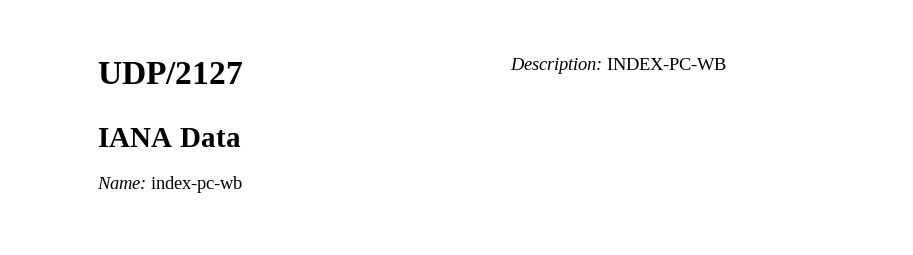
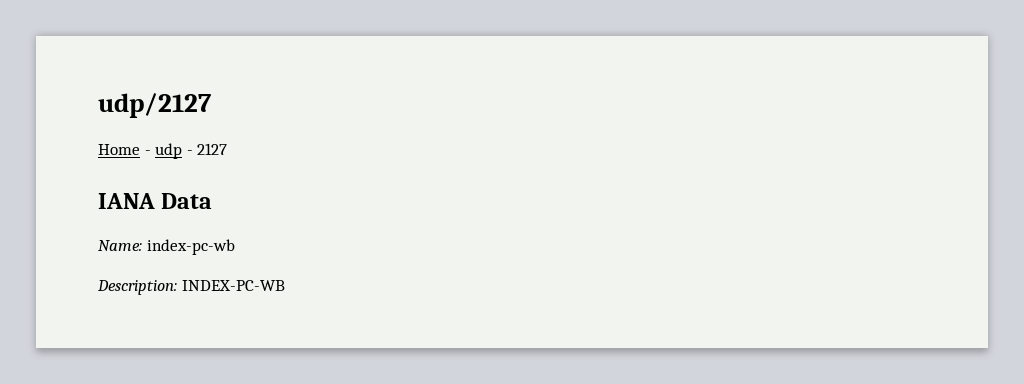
- UDP/2127
+ udp/2127
+ Home - udp - 2127

